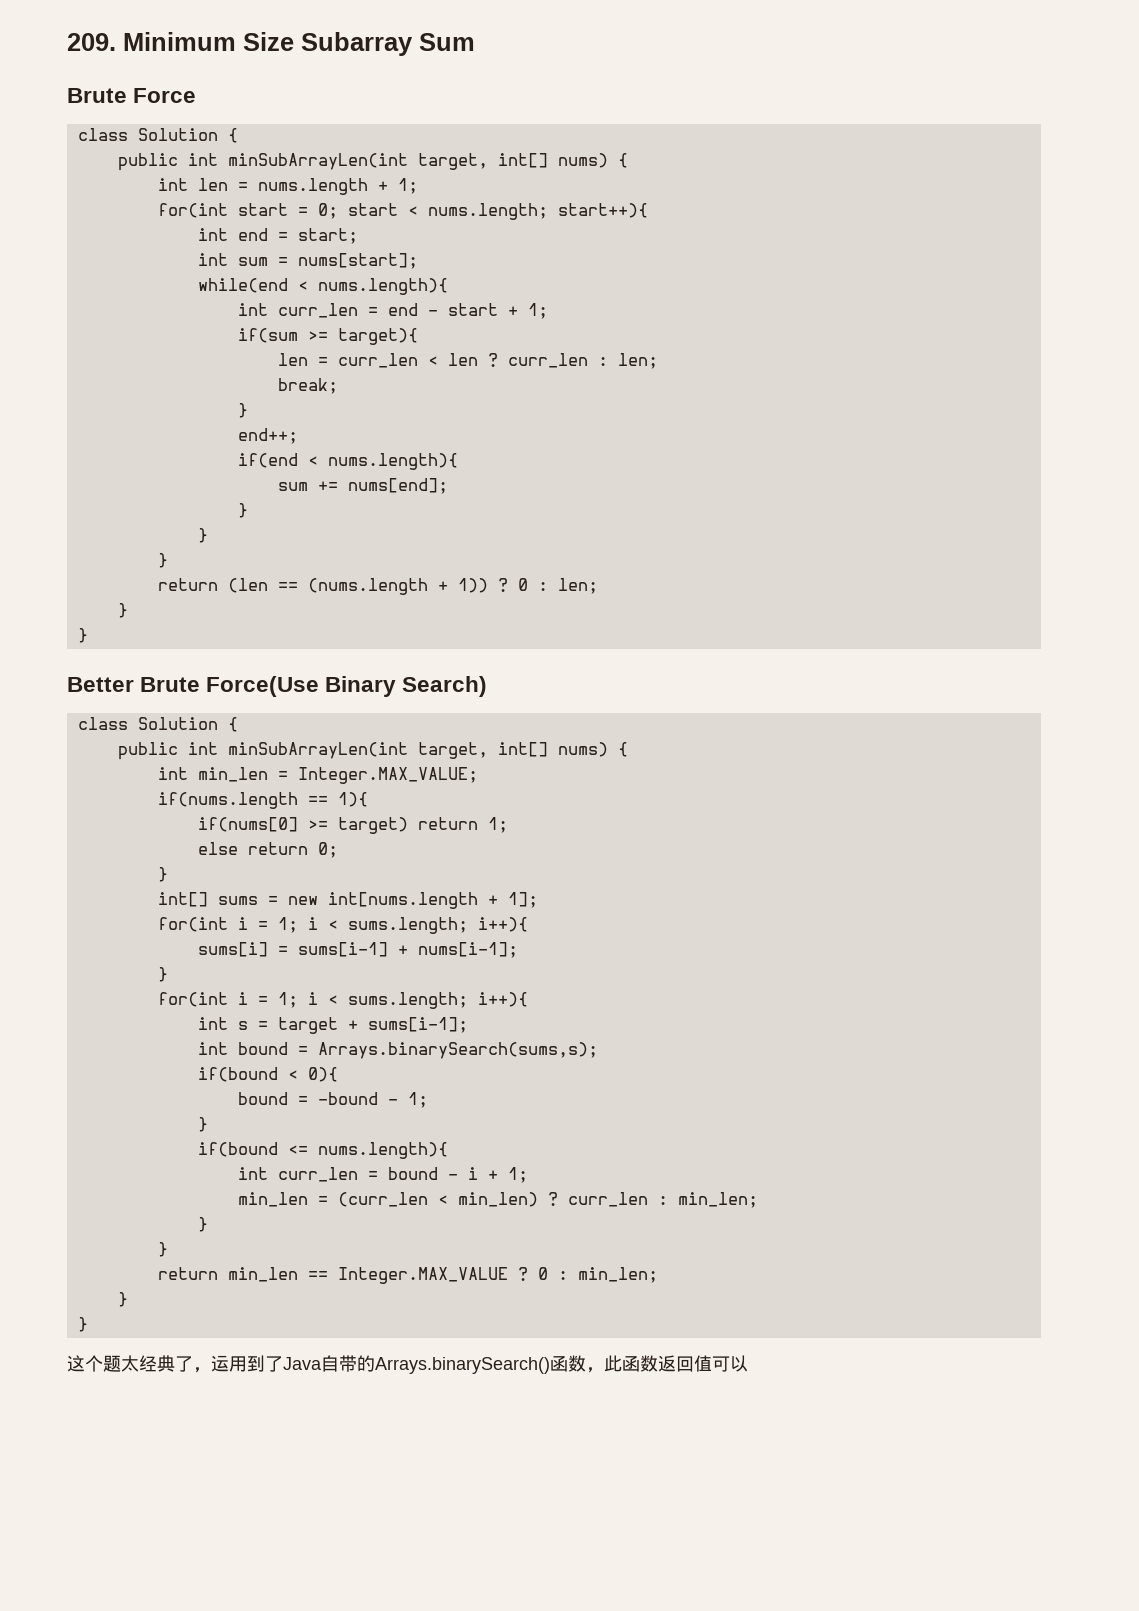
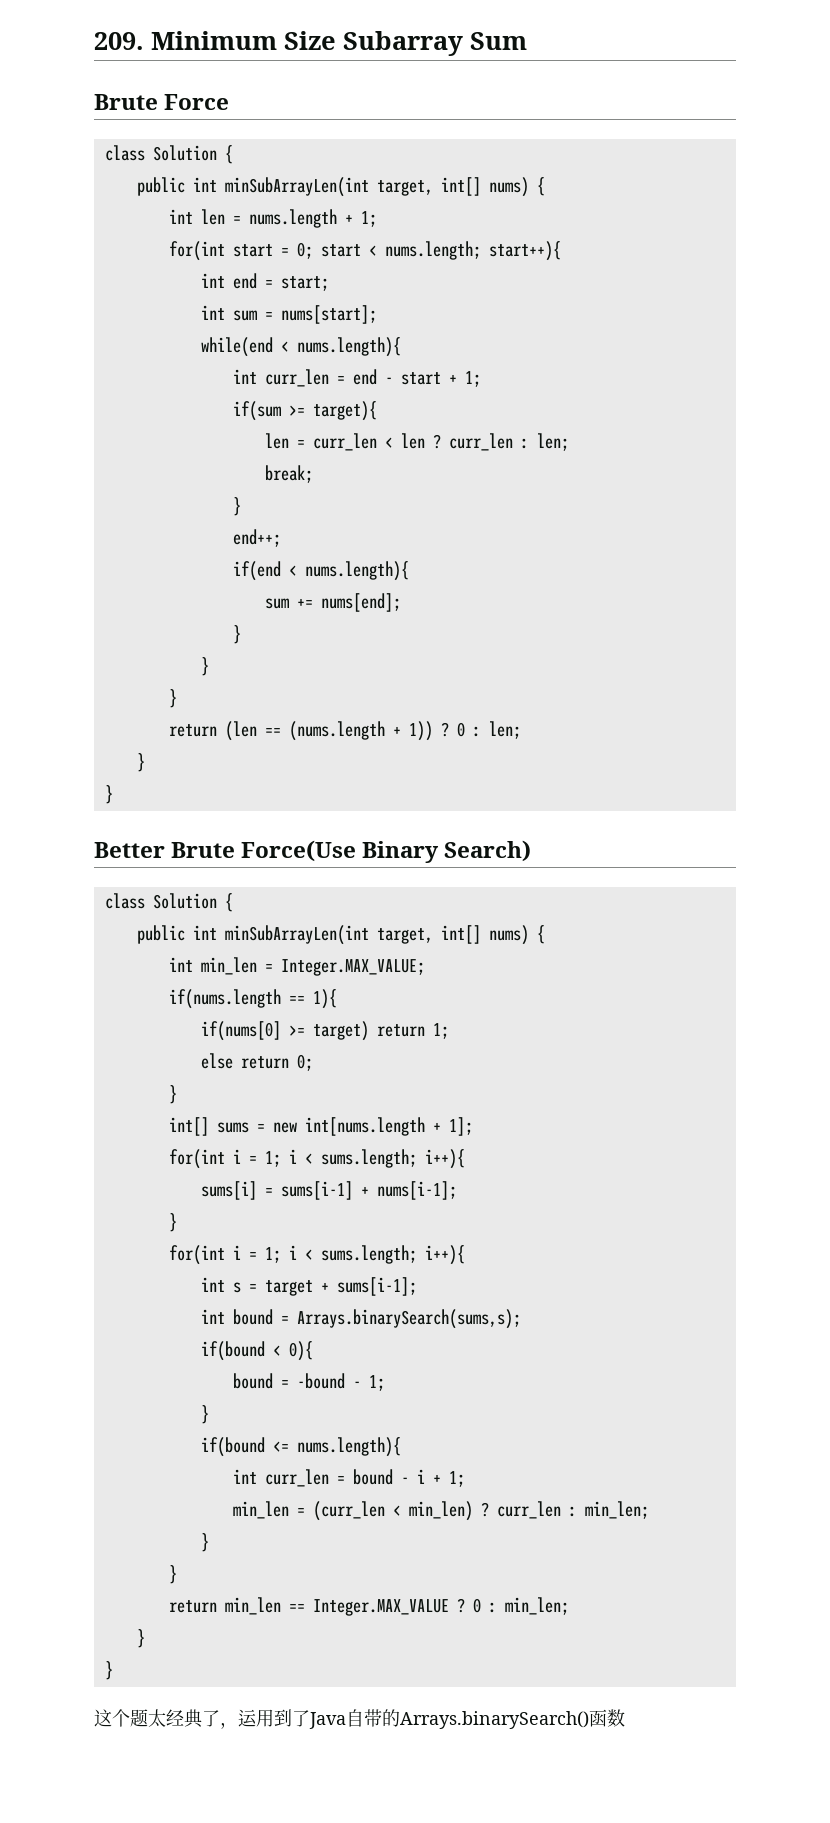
- 这个题太经典了，运用到了Java自带的Arrays.binarySearch()函数，此函数返回值可以
+ 这个题太经典了，运用到了Java自带的Arrays.binarySearch()函数

